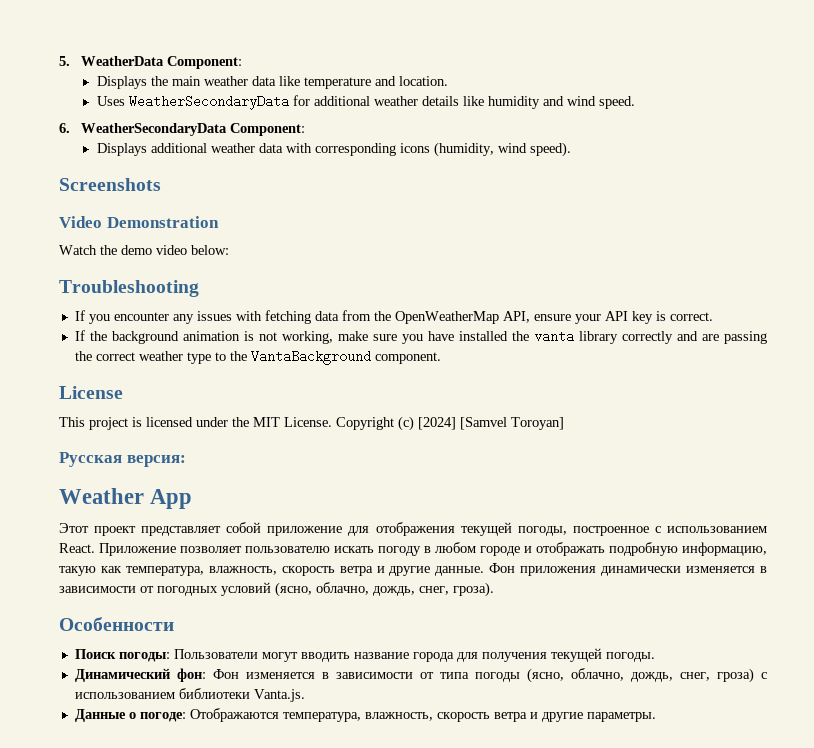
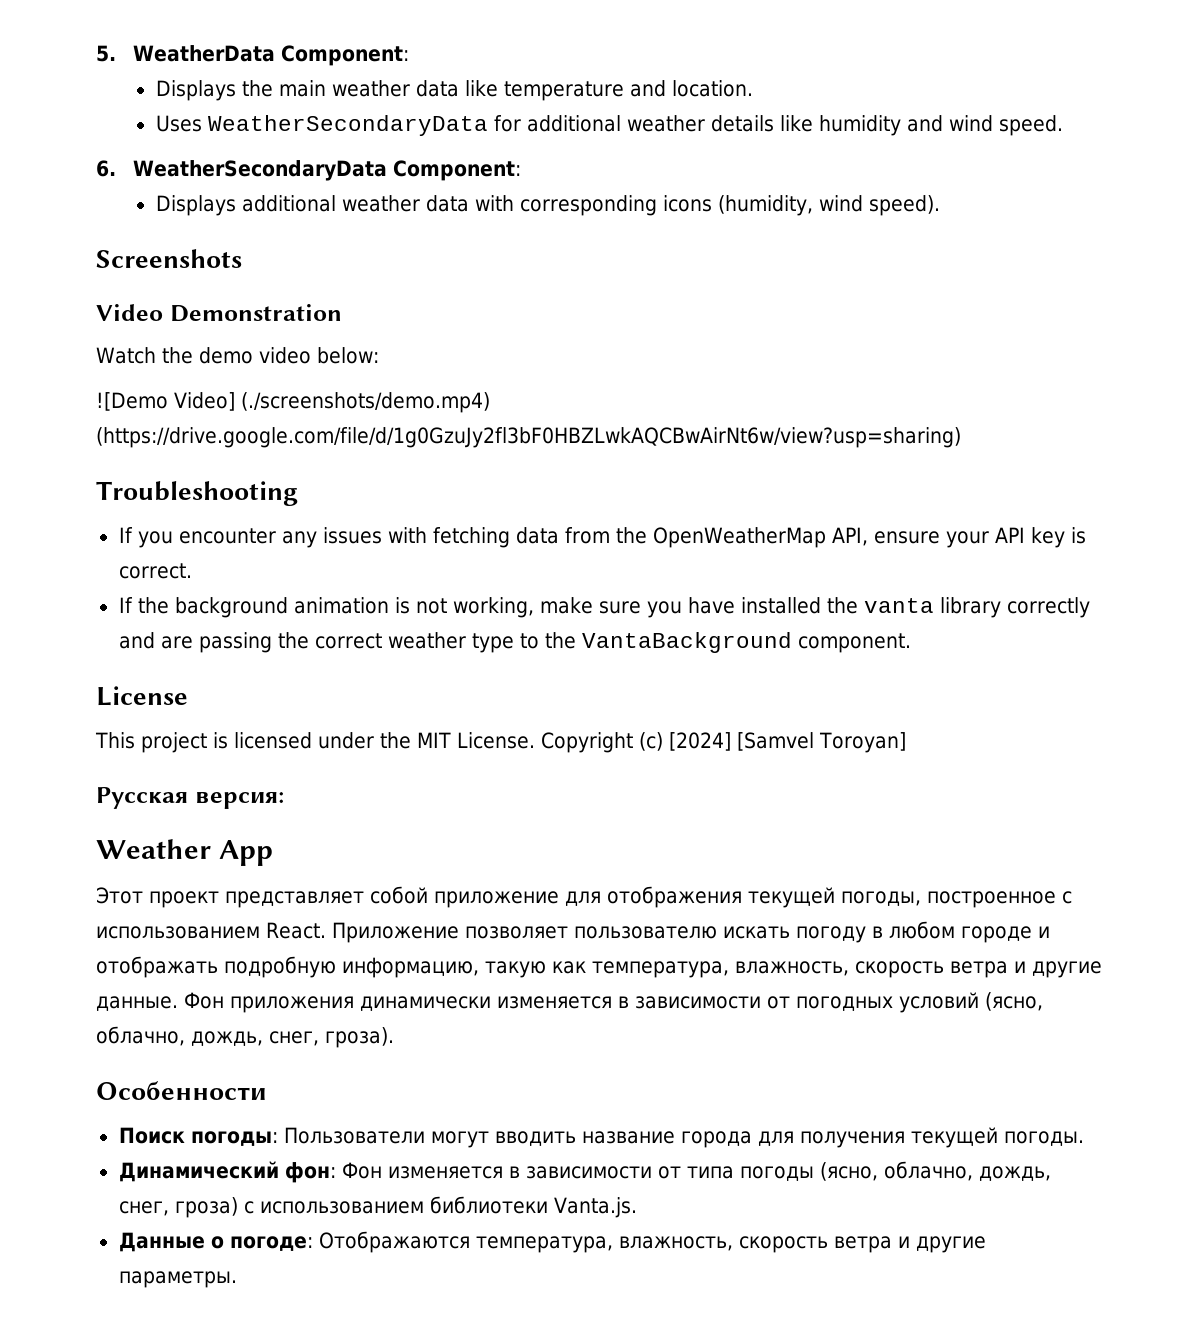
+ ![Demo Video] (./screenshots/demo.mp4) (https://drive.google.com/file/d/1g0GzuJy2fl3bF0HBZLwkAQCBwAirNt6w/view?usp=sharing)

